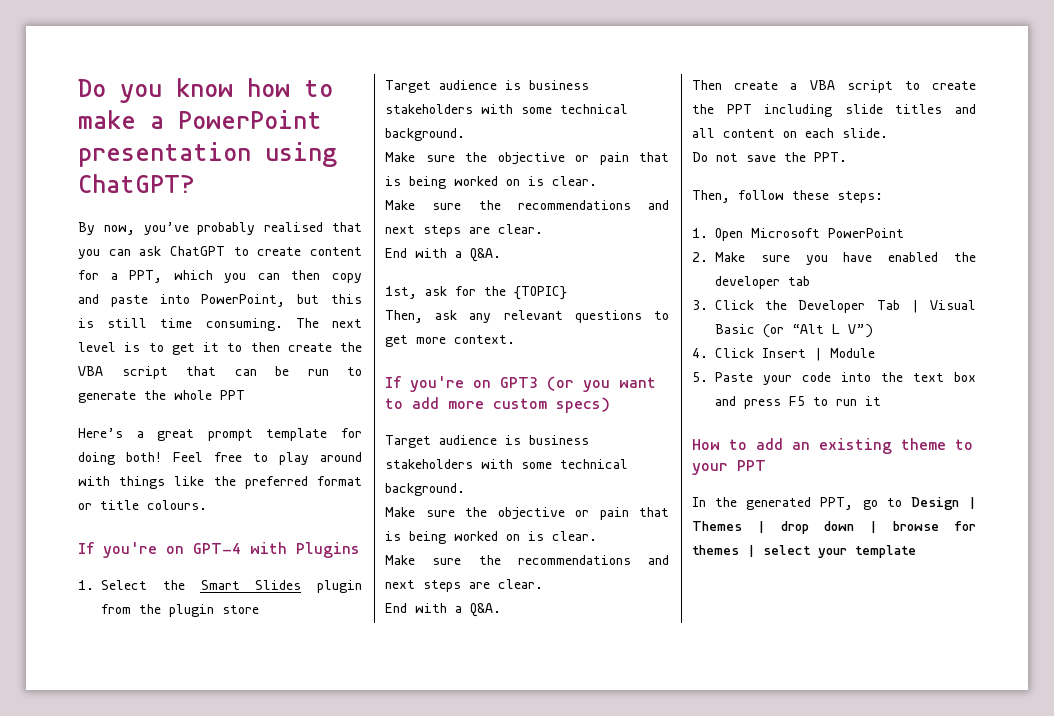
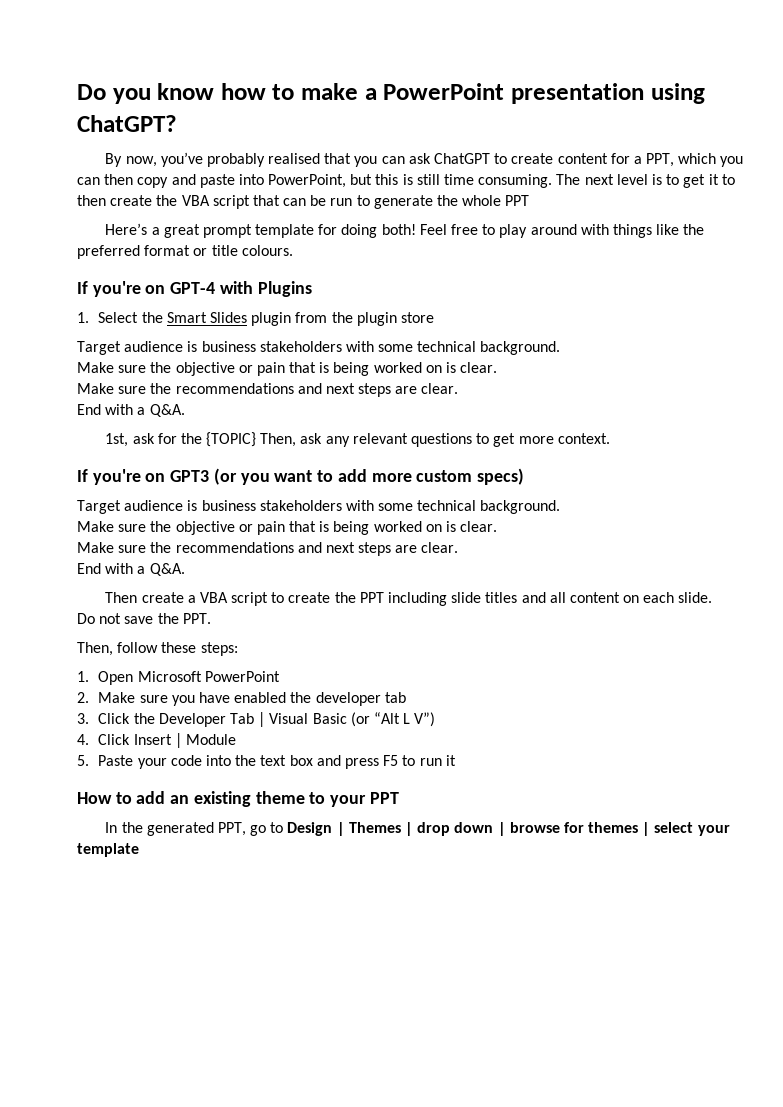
- 1st, ask for the {TOPIC}
- Then, ask any relevant questions to get more context.
+ 1st, ask for the {TOPIC} Then, ask any relevant questions to get more context.

